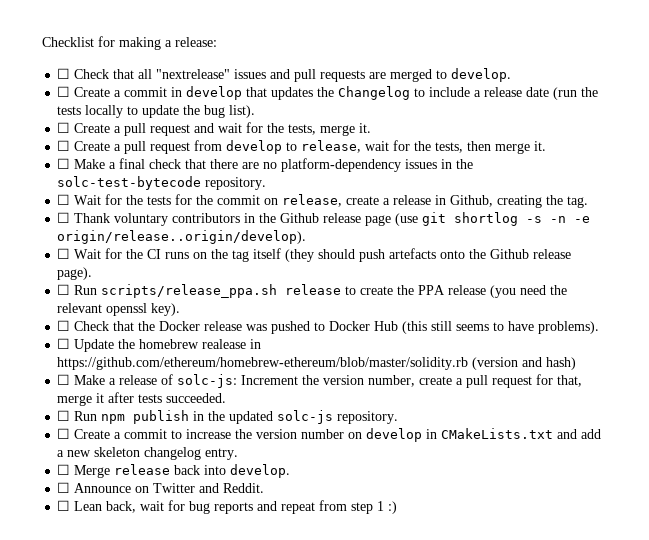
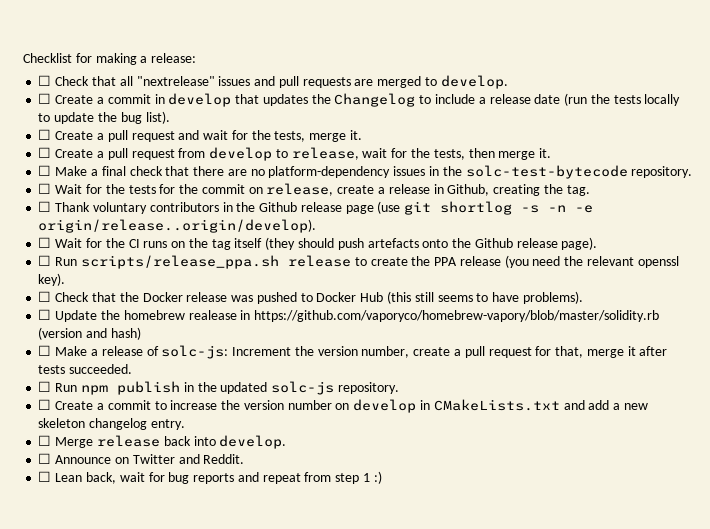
- ☐ Update the homebrew realease in https://github.com/ethereum/homebrew-ethereum/blob/master/solidity.rb (version and hash)
+ ☐ Update the homebrew realease in https://github.com/vaporyco/homebrew-vapory/blob/master/solidity.rb (version and hash)

